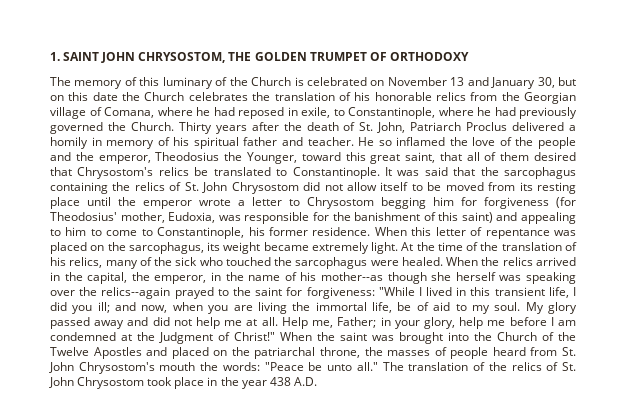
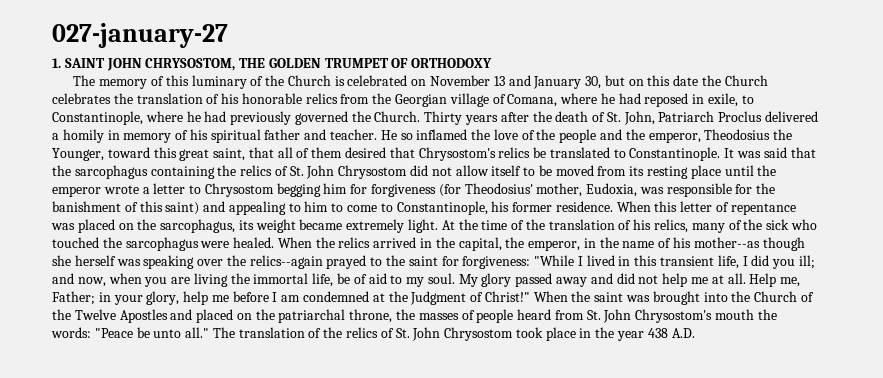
+ 027-january-27

